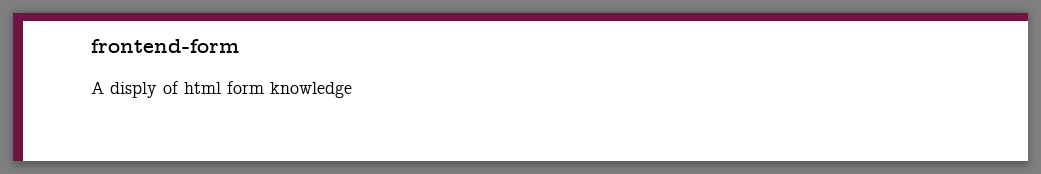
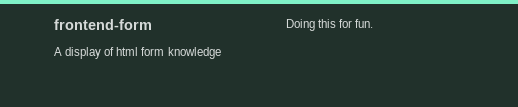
- A disply of html form knowledge
+ A display of html form knowledge Doing this for fun.

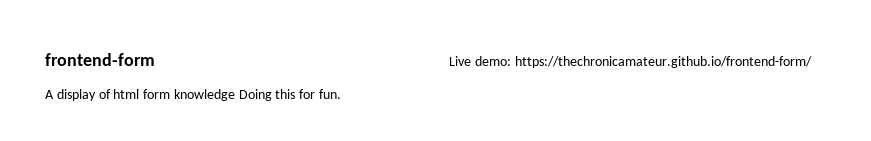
+ Live demo: https://thechronicamateur.github.io/frontend-form/

